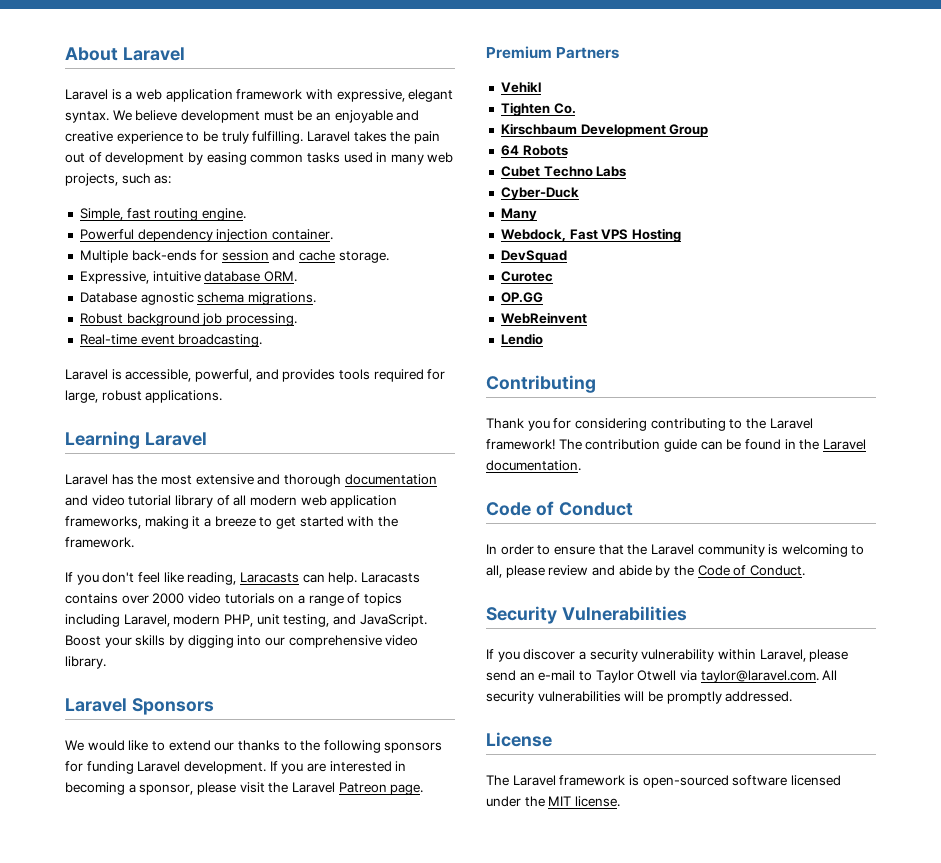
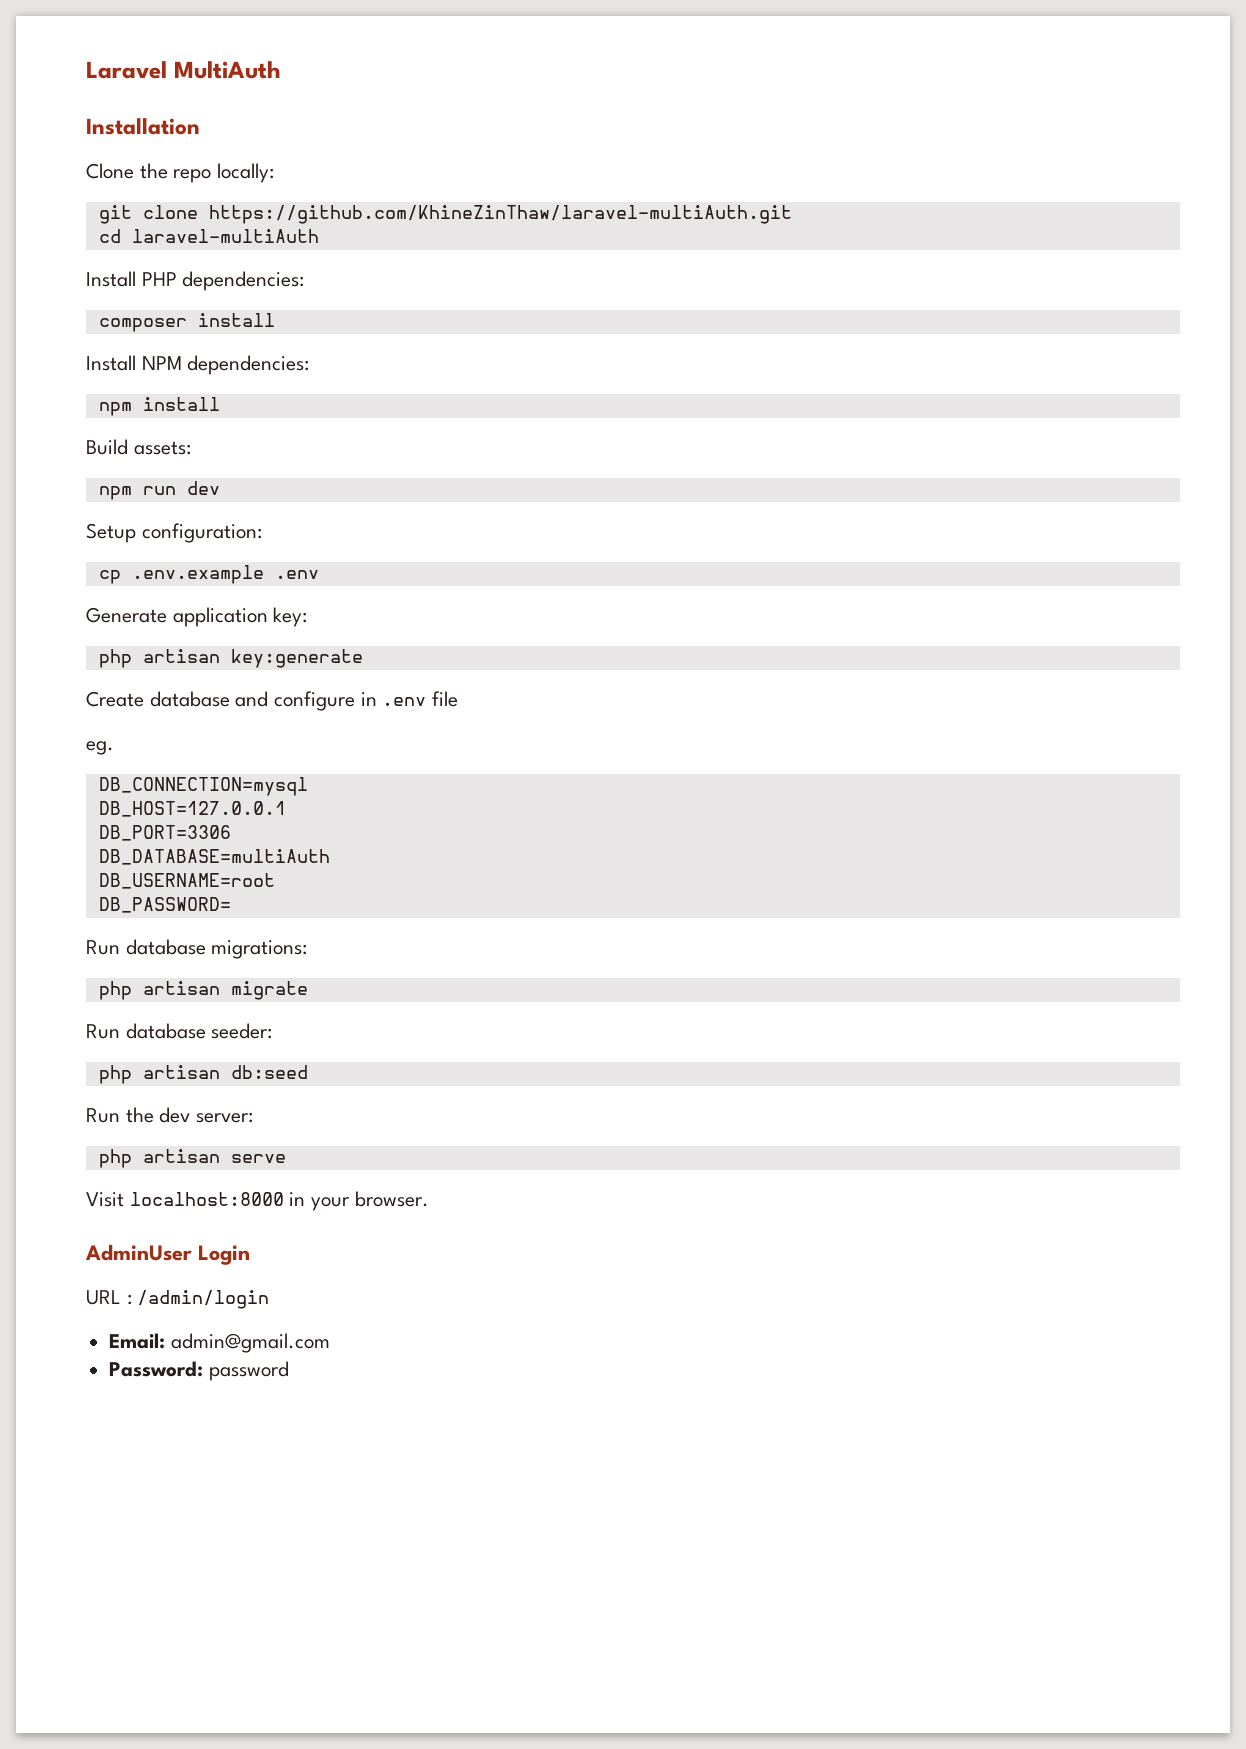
- About Laravel
- Laravel is a web application framework with expressive, elegant syntax. We believe development must be an enjoyable and creative experience to be truly fulfilling. Laravel takes the pain out of development by easing common tasks used in many web projects, such as:
- Simple, fast routing engine.
- Powerful dependency injection container.
- Multiple back-ends for session and cache storage.
- Expressive, intuitive database ORM.
- Database agnostic schema migrations.
- Robust background job processing.
- Real-time event broadcasting.
- Laravel is accessible, powerful, and provides tools required for large, robust applications.
- Learning Laravel
- Laravel has the most extensive and thorough documentation and video tutorial library of all modern web application frameworks, making it a breeze to get started with the framework.
- If you don't feel like reading, Laracasts can help. Laracasts contains over 2000 video tutorials on a range of topics including Laravel, modern PHP, unit testing, and JavaScript. Boost your skills by digging into our comprehensive video library.
- Laravel Sponsors
- We would like to extend our thanks to the following sponsors for funding Laravel development. If you are interested in becoming a sponsor, please visit the Laravel Patreon page.
- Premium Partners
- Vehikl
- Tighten Co.
- Kirschbaum Development Group
- 64 Robots
- Cubet Techno Labs
- Cyber-Duck
- Many
- Webdock, Fast VPS Hosting
- DevSquad
- Curotec
- OP.GG
- WebReinvent
- Lendio
- Contributing
- Thank you for considering contributing to the Laravel framework! The contribution guide can be found in the Laravel documentation.
- Code of Conduct
- In order to ensure that the Laravel community is welcoming to all, please review and abide by the Code of Conduct.
- Security Vulnerabilities
- If you discover a security vulnerability within Laravel, please send an e-mail to Taylor Otwell via taylor@laravel.com. All security vulnerabilities will be promptly addressed.
- License
- The Laravel framework is open-sourced software licensed under the MIT license.
+ Laravel MultiAuth
+ Installation
+ Clone the repo locally:
+ git clone https://github.com/KhineZinThaw/laravel-multiAuth.git
+ cd laravel-multiAuth
+ Install PHP dependencies:
+ composer install
+ Install NPM dependencies:
+ npm install
+ Build assets:
+ npm run dev
+ Setup configuration:
+ cp .env.example .env
+ Generate application key:
+ php artisan key:generate
+ Create database and configure in .env file
+ eg.
+ DB_CONNECTION=mysql
+ DB_HOST=127.0.0.1
+ DB_PORT=3306
+ DB_DATABASE=multiAuth
+ DB_USERNAME=root
+ DB_PASSWORD=
+ Run database migrations:
+ php artisan migrate
+ Run database seeder:
+ php artisan db:seed
+ Run the dev server:
+ php artisan serve
+ Visit localhost:8000 in your browser.
+ AdminUser Login
+ URL : /admin/login
+ Email: admin@gmail.com
+ Password: password

